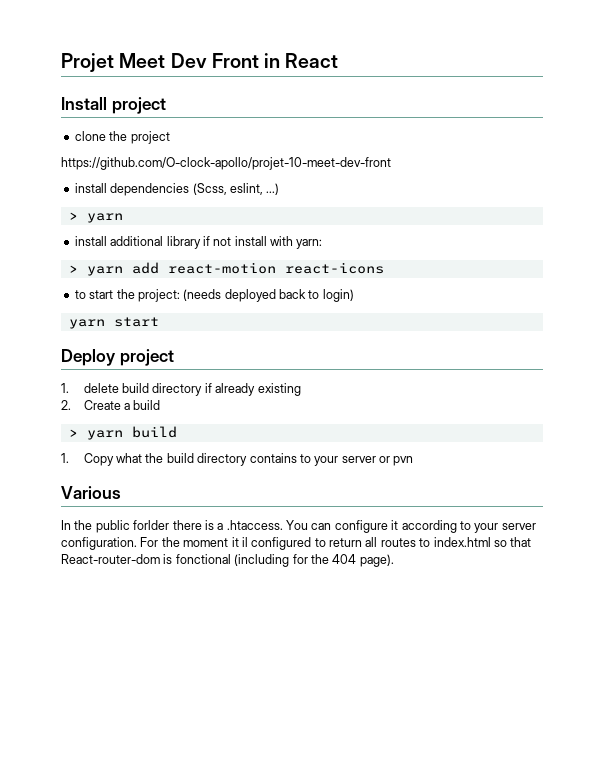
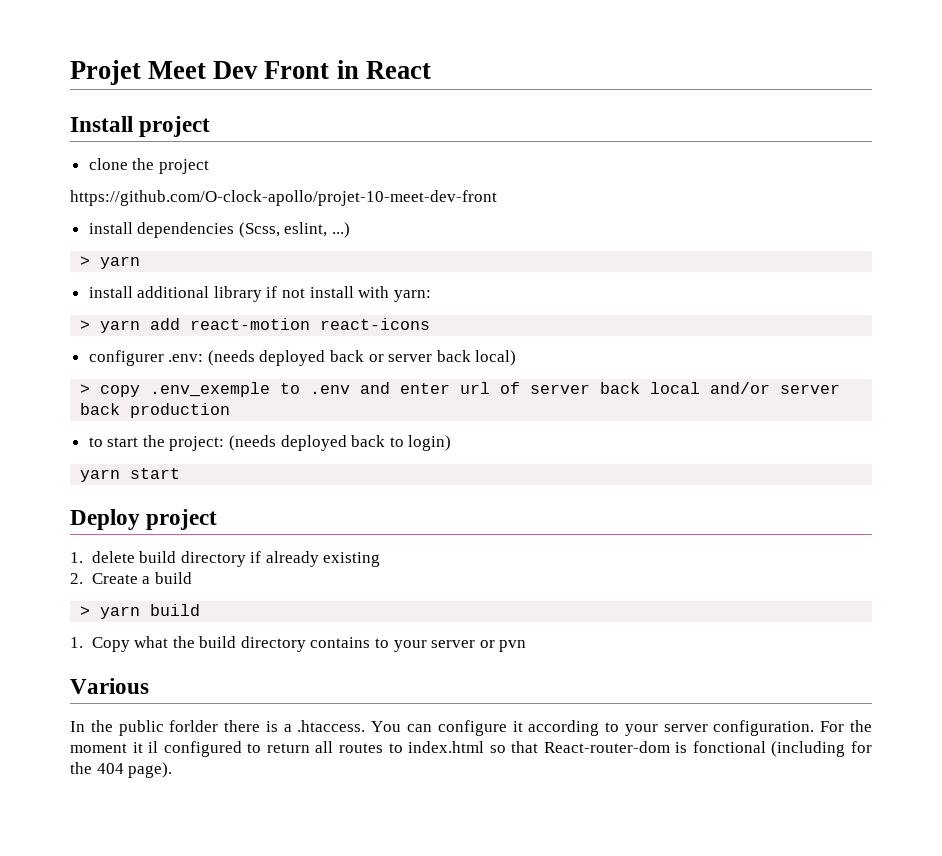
+ configurer .env: (needs deployed back or server back local)
+ > copy .env_exemple to .env and enter url of server back local and/or server back production

